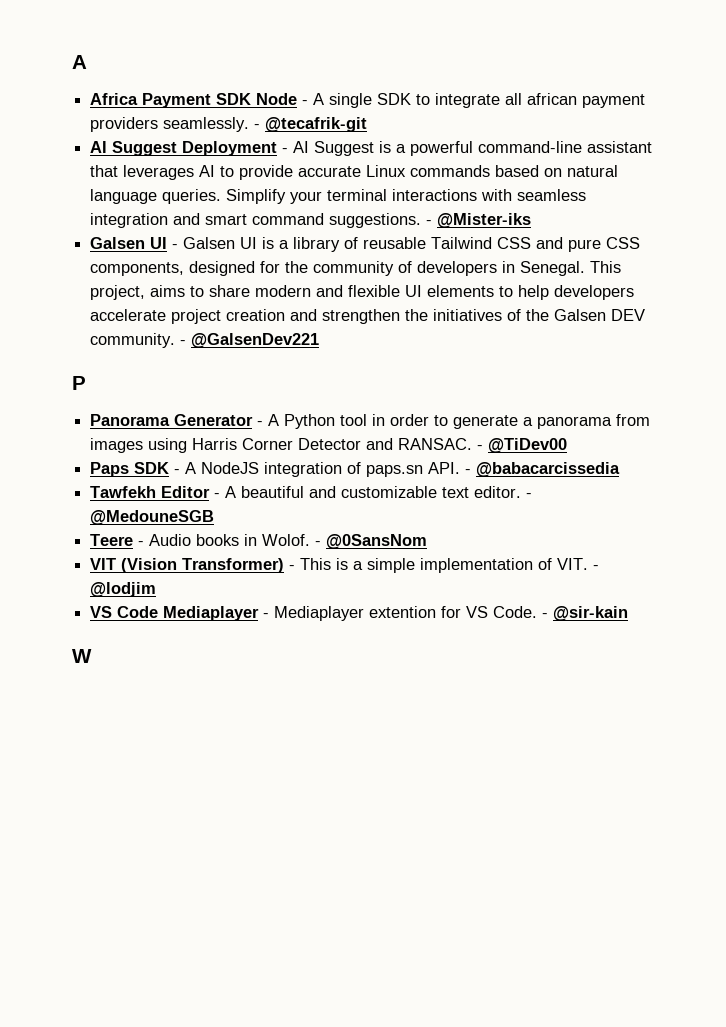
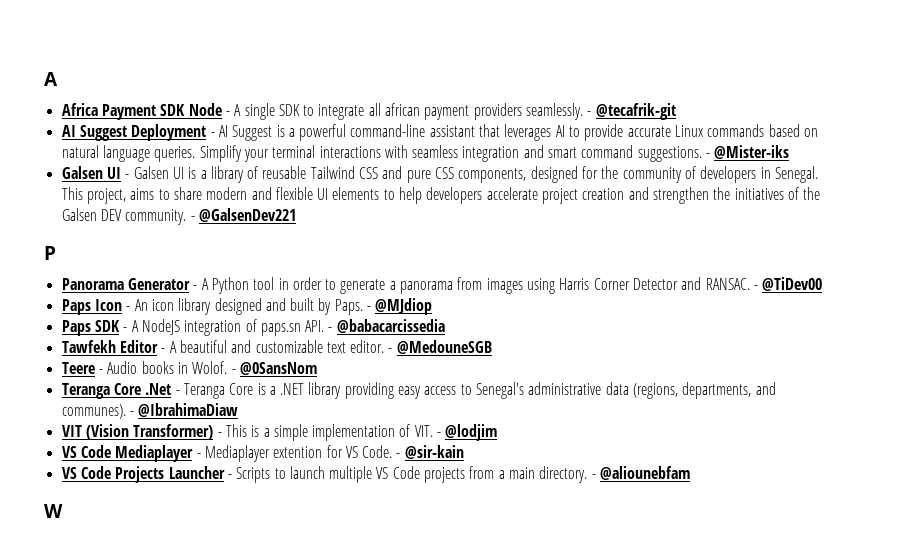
+ Paps Icon - An icon library designed and built by Paps. - @MJdiop
+ Teranga Core .Net - Teranga Core is a .NET library providing easy access to Senegal's administrative data (regions, departments, and communes). - @IbrahimaDiaw
+ VS Code Projects Launcher - Scripts to launch multiple VS Code projects from a main directory. - @aliounebfam

